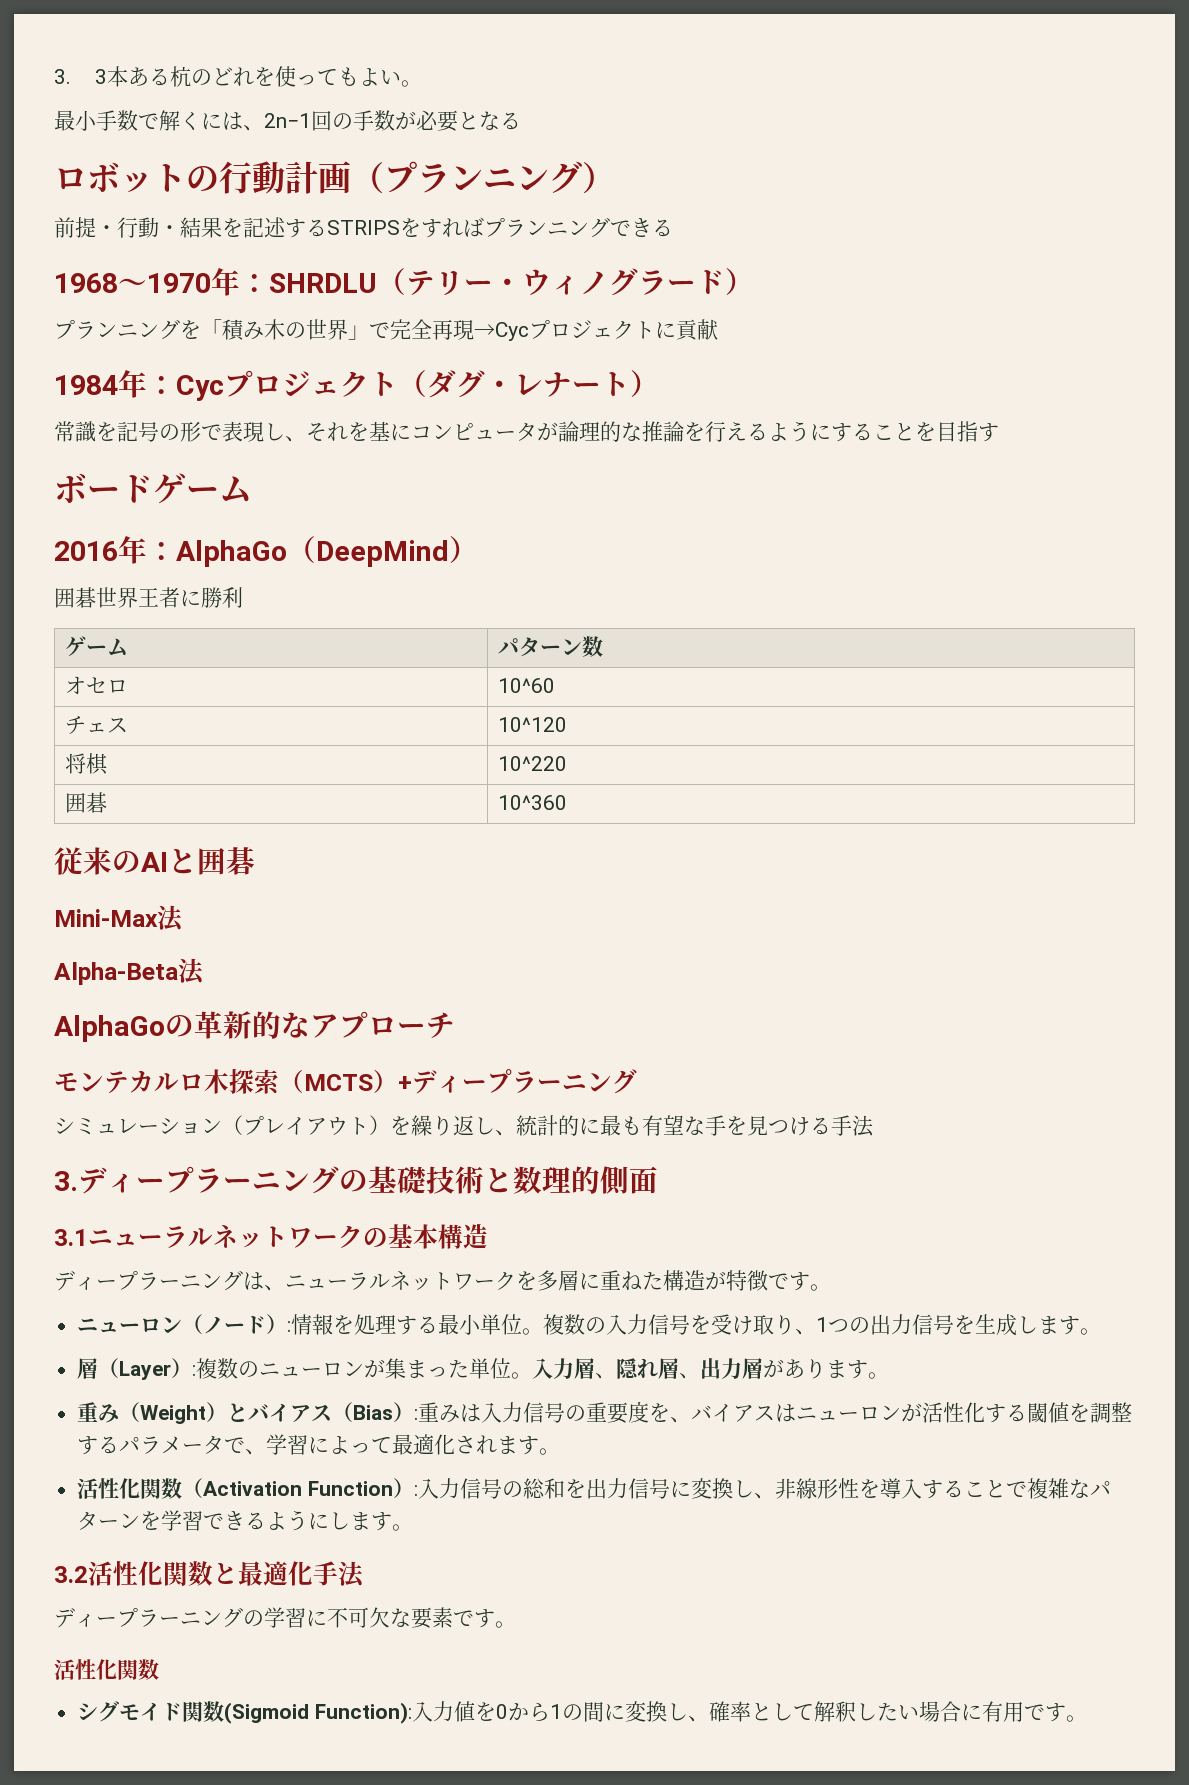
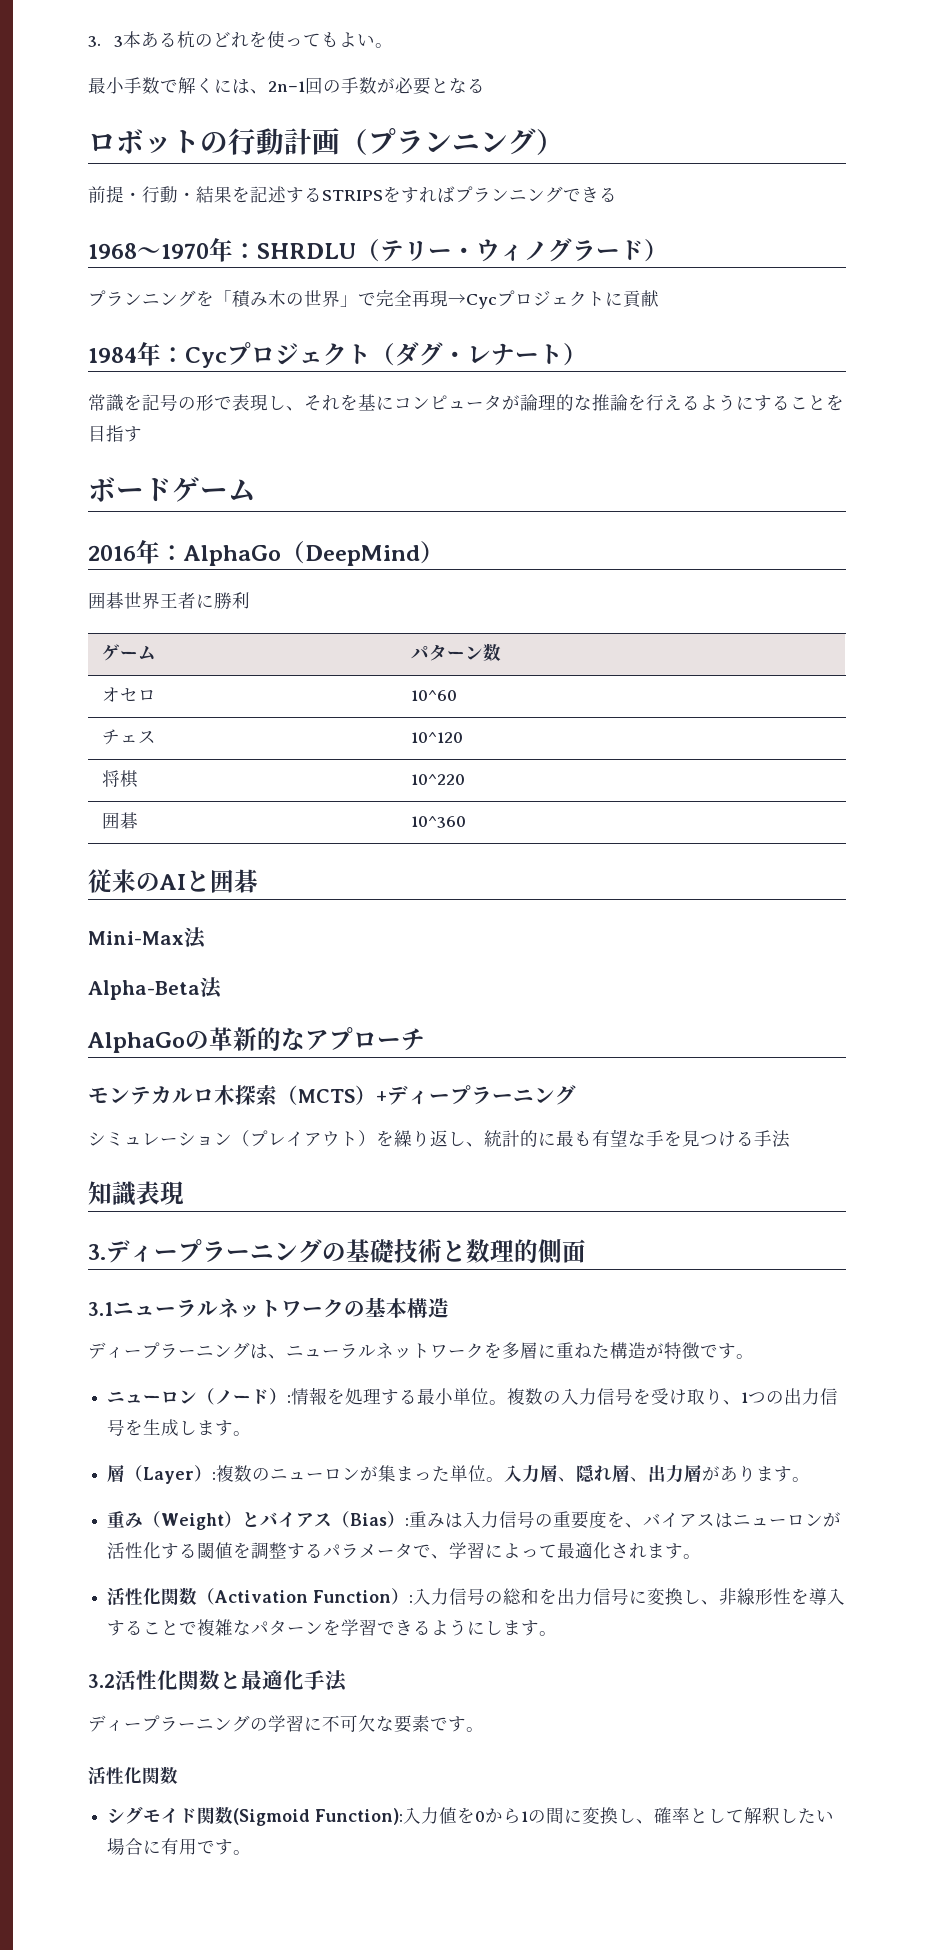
+ 知識表現

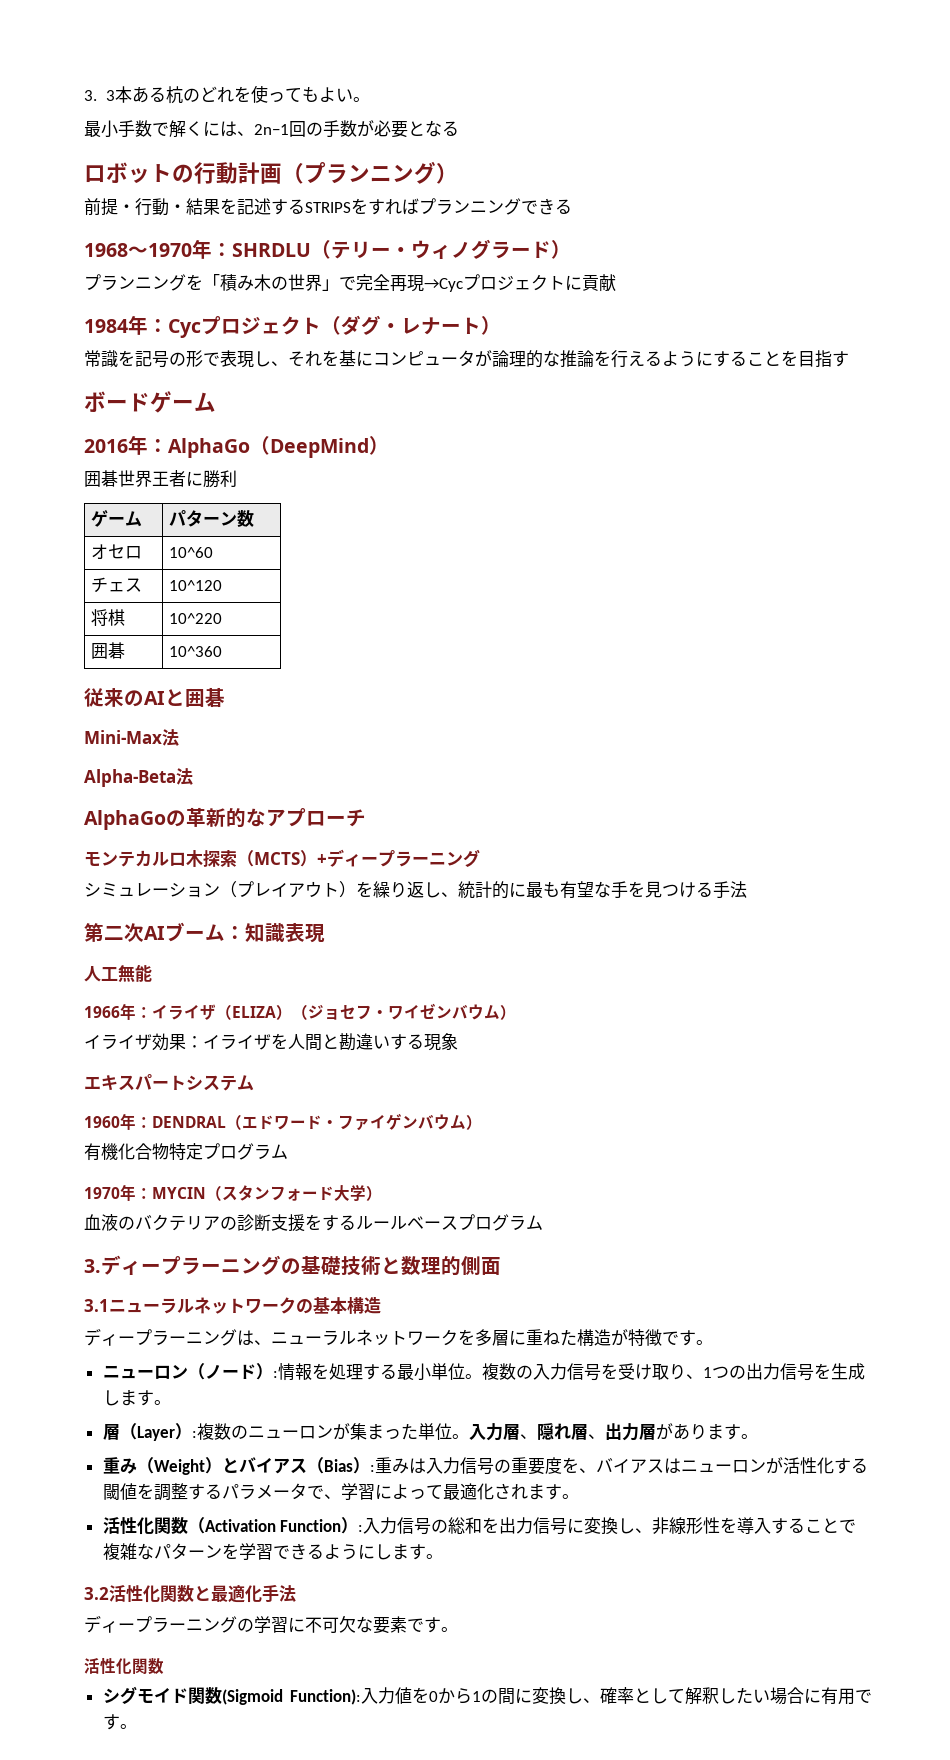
- 知識表現
+ 第二次AIブーム：知識表現
+ 人工無能
+ 1966年：イライザ（ELIZA）（ジョセフ・ワイゼンバウム）
+ イライザ効果：イライザを人間と勘違いする現象
+ エキスパートシステム
+ 1960年：DENDRAL（エドワード・ファイゲンバウム）
+ 有機化合物特定プログラム
+ 1970年：MYCIN（スタンフォード大学）
+ 血液のバクテリアの診断支援をするルールベースプログラム

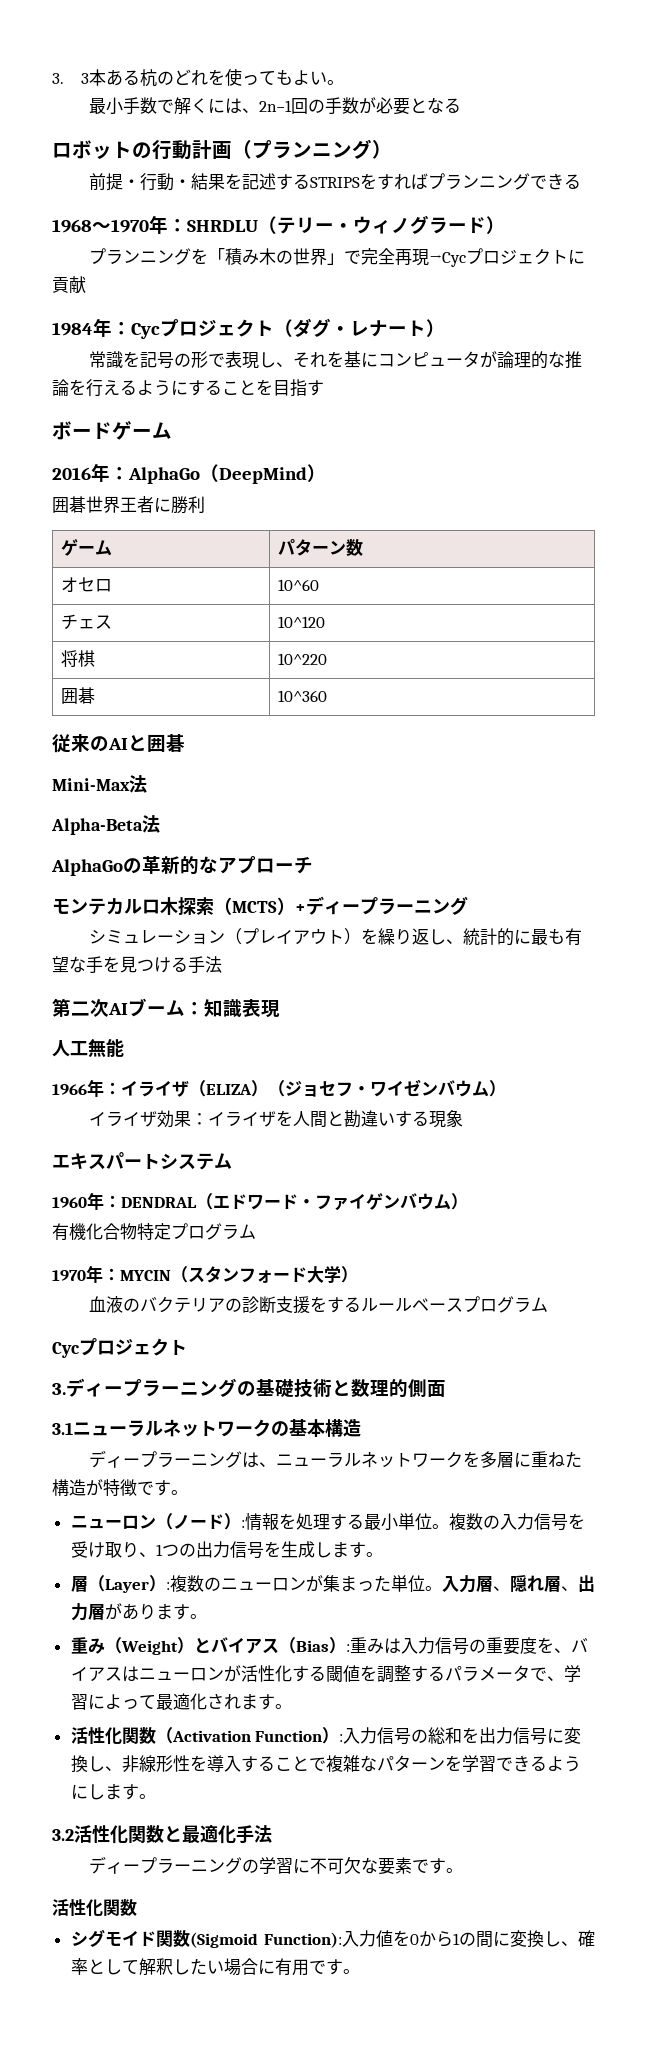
  血液のバクテリアの診断支援をするルールベースプログラム
+ Cycプロジェクト

